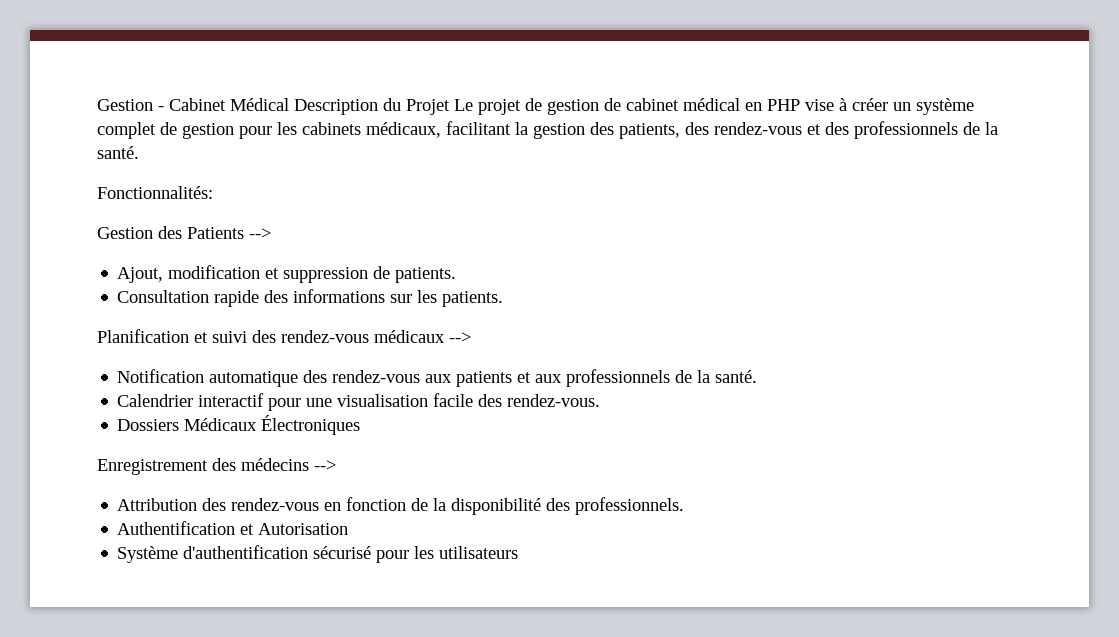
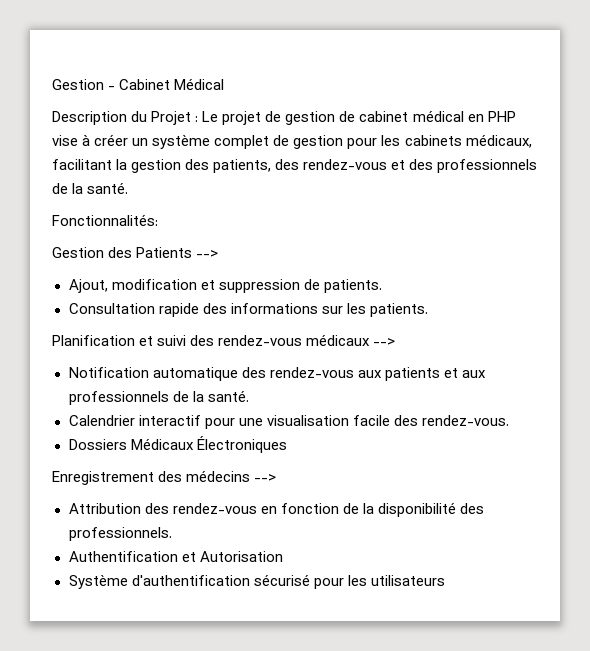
- Gestion - Cabinet Médical Description du Projet Le projet de gestion de cabinet médical en PHP vise à créer un système complet de gestion pour les cabinets médicaux, facilitant la gestion des patients, des rendez-vous et des professionnels de la santé.
+ Gestion - Cabinet Médical
+ Description du Projet : Le projet de gestion de cabinet médical en PHP vise à créer un système complet de gestion pour les cabinets médicaux, facilitant la gestion des patients, des rendez-vous et des professionnels de la santé.

